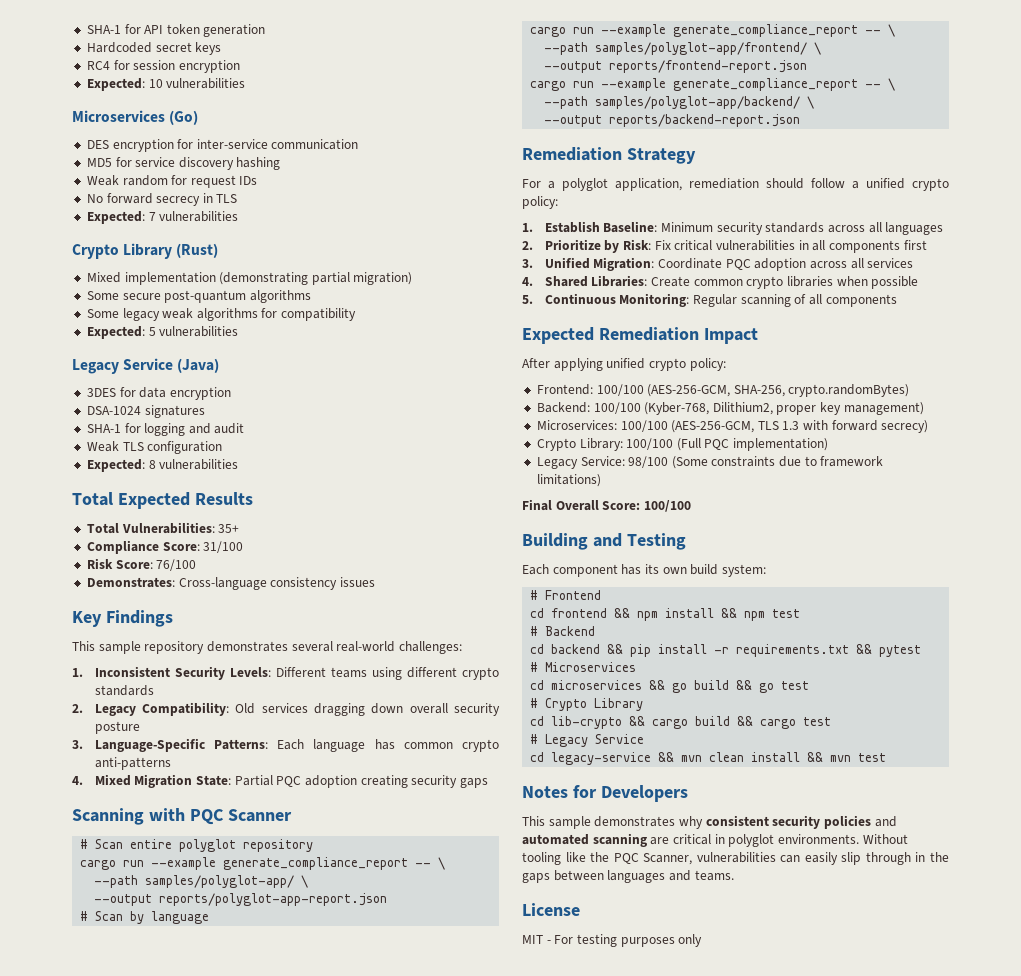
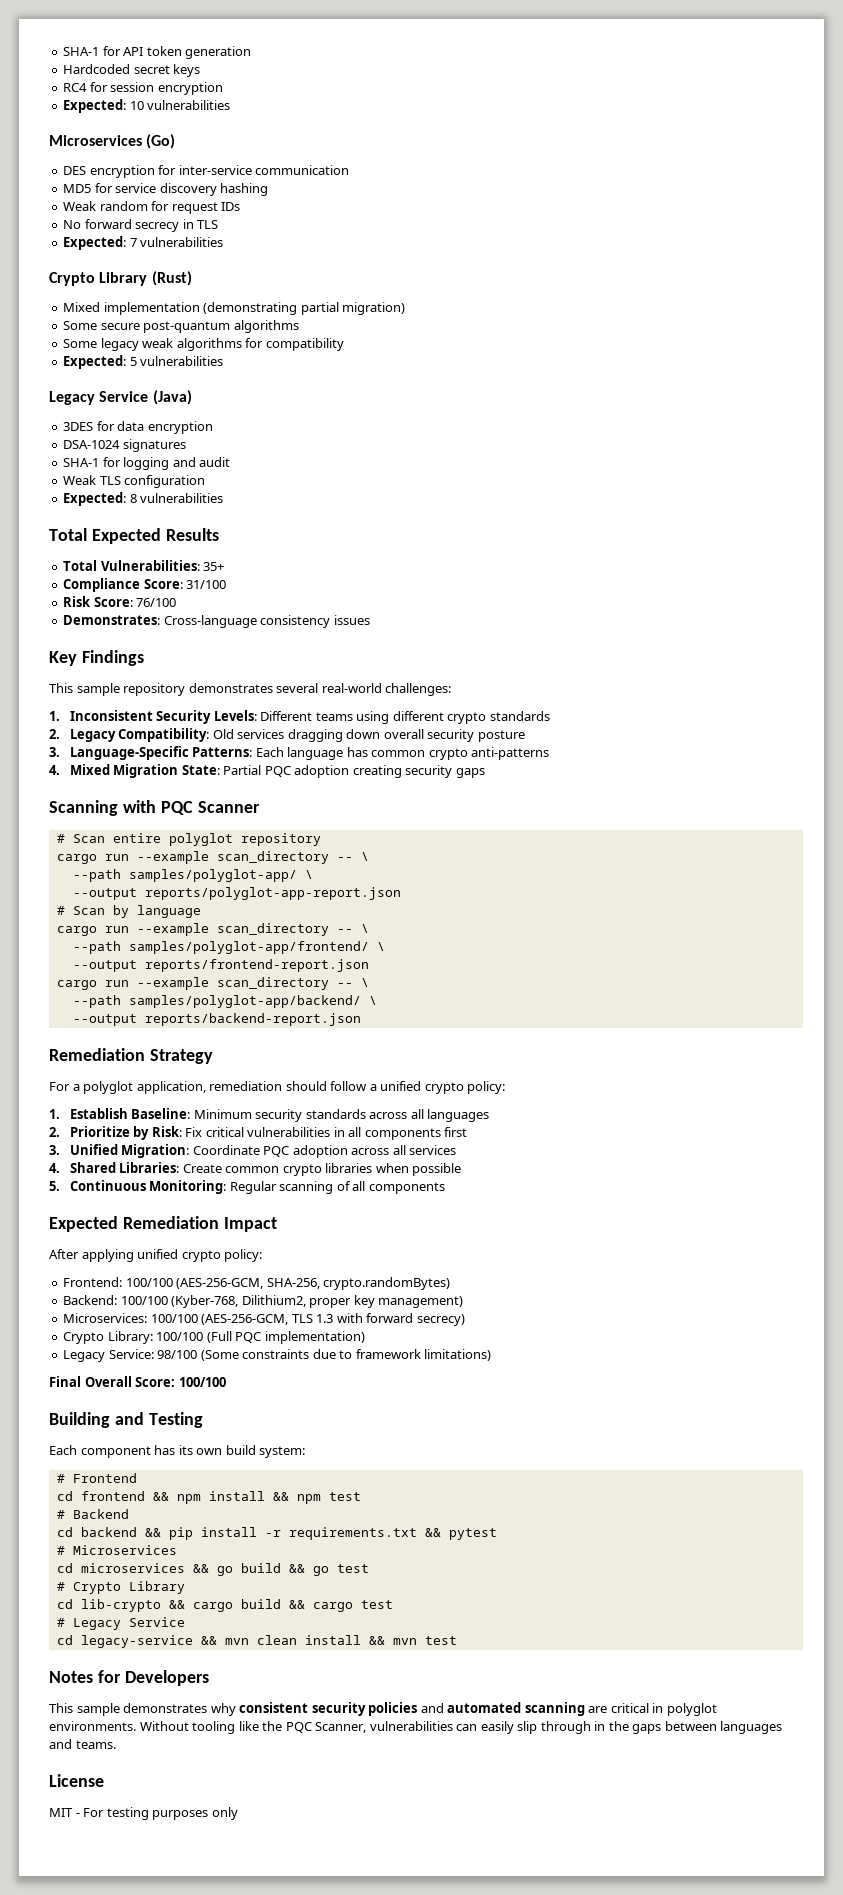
  # Scan entire polyglot repository
- cargo run --example generate_compliance_report -- \
+ cargo run --example scan_directory -- \
  # Scan by language
- cargo run --example generate_compliance_report -- \
+ cargo run --example scan_directory -- \
  --output reports/frontend-report.json
- cargo run --example generate_compliance_report -- \
+ cargo run --example scan_directory -- \

